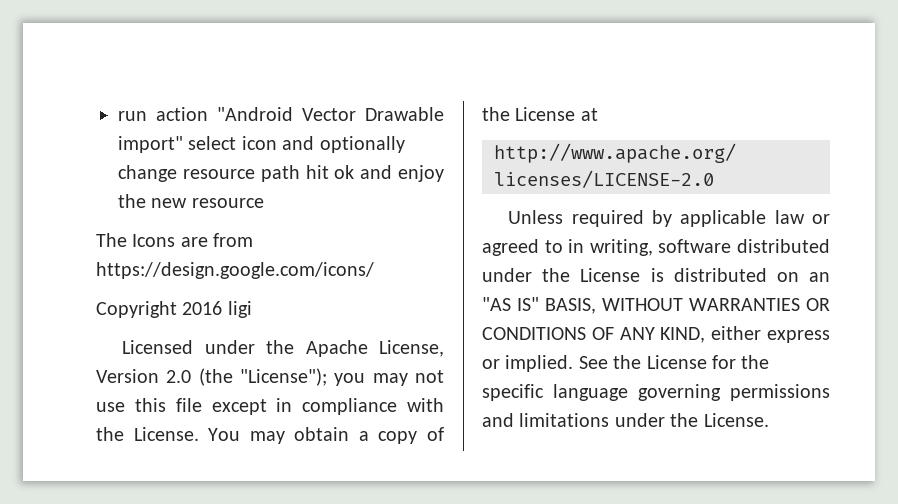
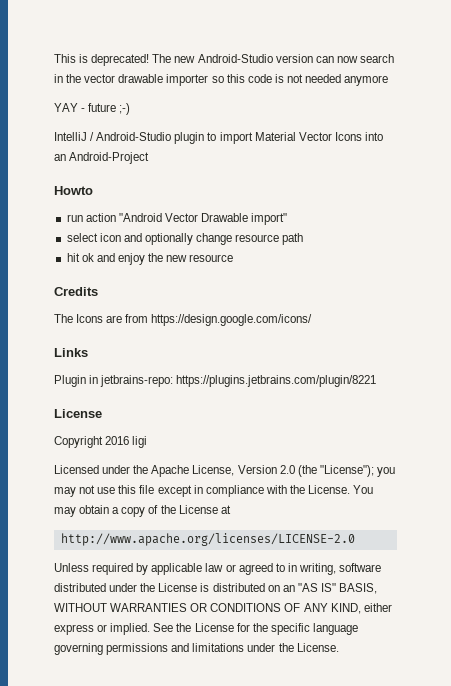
+ This is deprecated! The new Android-Studio version can now search in the vector drawable importer so this code is not needed anymore
+ YAY - future ;-)
+ IntelliJ / Android-Studio plugin to import Material Vector Icons into an Android-Project
+ Howto
- run action "Android Vector Drawable import" select icon and optionally change resource path hit ok and enjoy the new resource
+ run action "Android Vector Drawable import"
+ select icon and optionally change resource path
+ hit ok and enjoy the new resource
+ Credits
+ Links
+ Plugin in jetbrains-repo: https://plugins.jetbrains.com/plugin/8221
+ License

